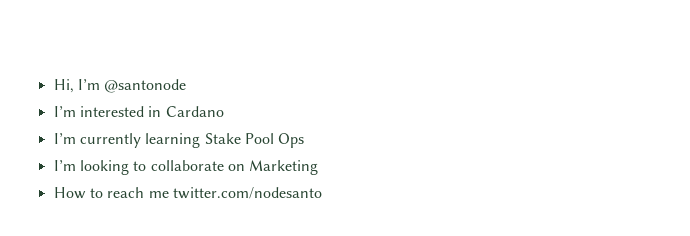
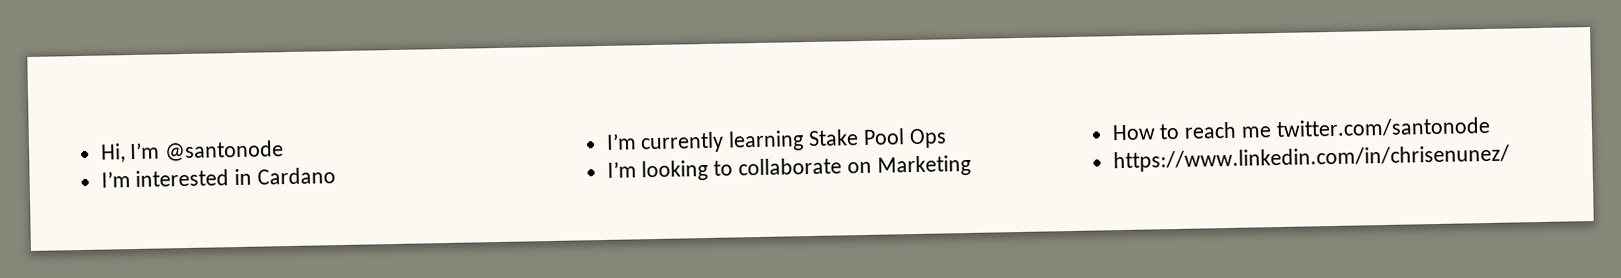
- How to reach me twitter.com/nodesanto
+ How to reach me twitter.com/santonode
+ https://www.linkedin.com/in/chrisenunez/

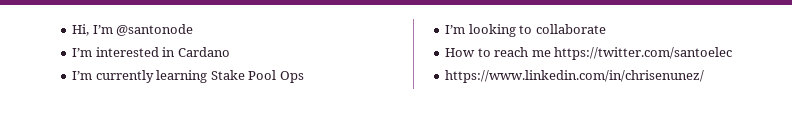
- I’m looking to collaborate on Marketing
+ I’m looking to collaborate
- How to reach me twitter.com/santonode
+ How to reach me https://twitter.com/santoelec

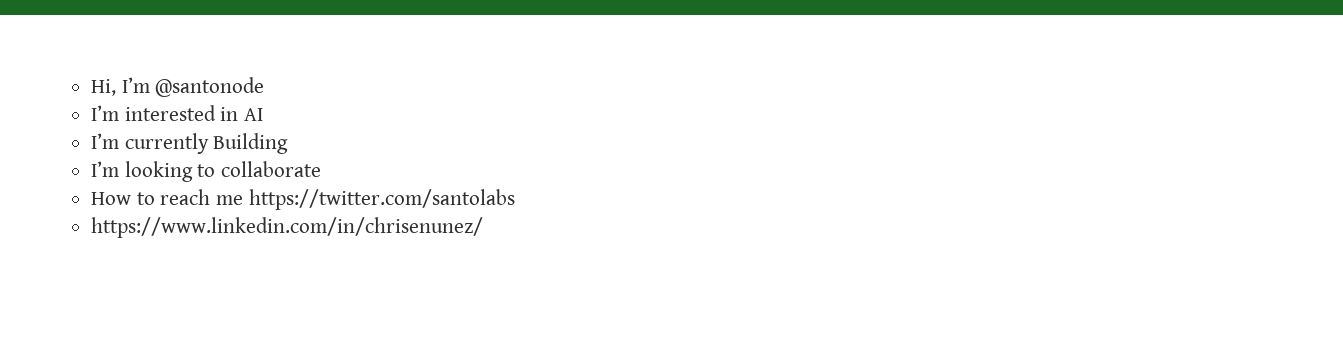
- I’m interested in Cardano
+ I’m interested in AI
- I’m currently learning Stake Pool Ops
+ I’m currently Building
- How to reach me https://twitter.com/santoelec
+ How to reach me https://twitter.com/santolabs

